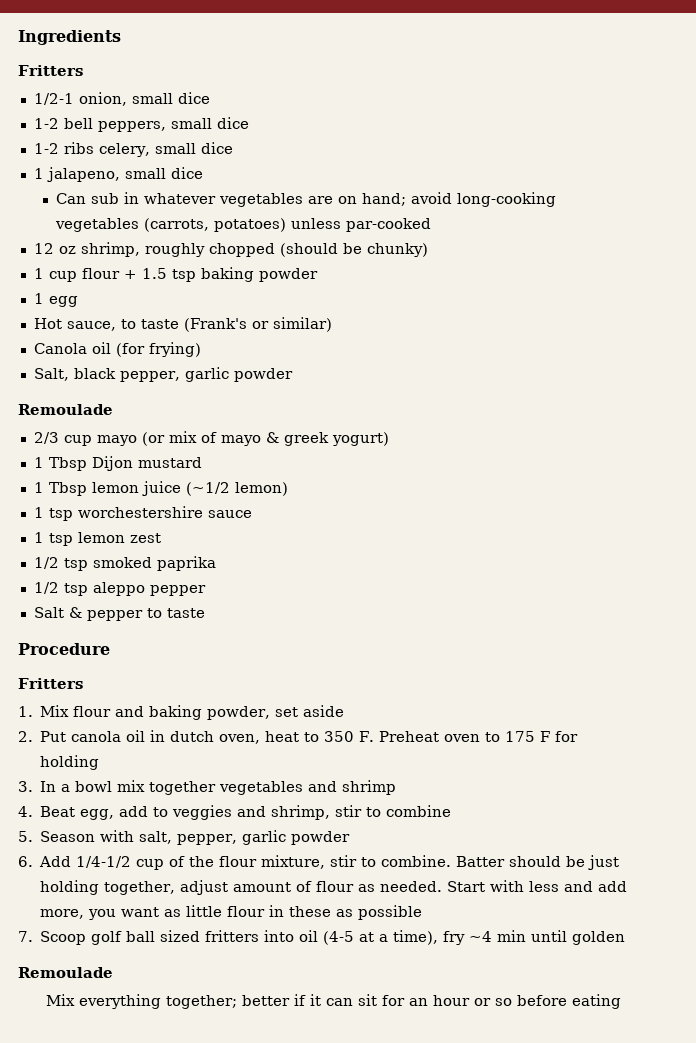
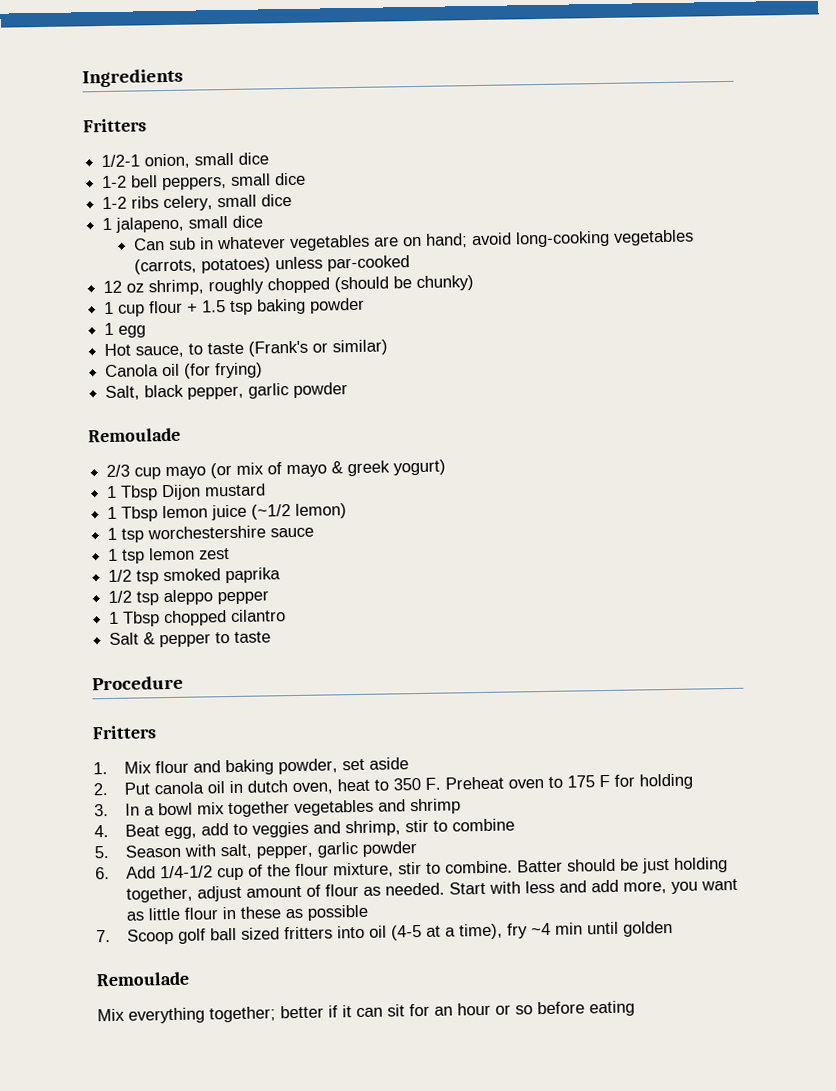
+ 1 Tbsp chopped cilantro

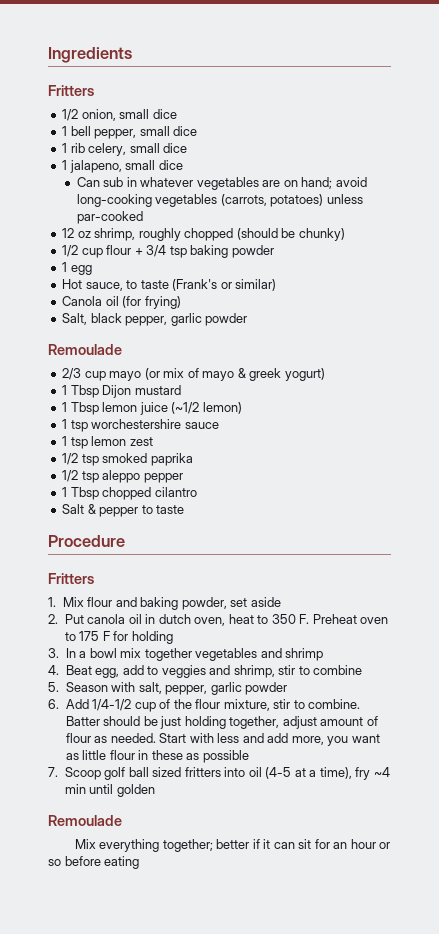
- 1/2-1 onion, small dice
+ 1/2 onion, small dice
- 1-2 bell peppers, small dice
- 1-2 ribs celery, small dice
+ 1 bell pepper, small dice
+ 1 rib celery, small dice
- 1 cup flour + 1.5 tsp baking powder
+ 1/2 cup flour + 3/4 tsp baking powder

